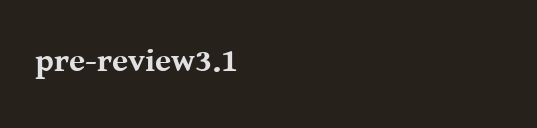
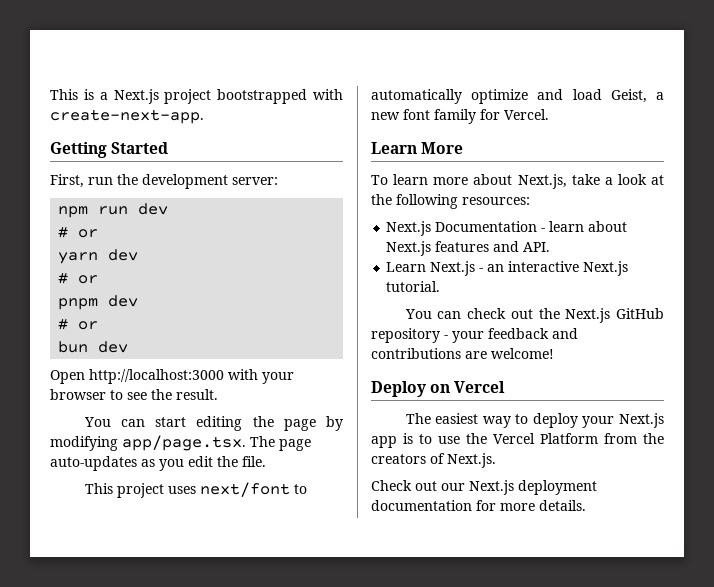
- pre-review3.1
+ This is a Next.js project bootstrapped with create-next-app.
+ Getting Started
+ First, run the development server:
+ npm run dev
+ # or
+ yarn dev
+ # or
+ pnpm dev
+ # or
+ bun dev
+ Open http://localhost:3000 with your browser to see the result.
+ You can start editing the page by modifying app/page.tsx. The page auto-updates as you edit the file.
+ This project uses next/font to automatically optimize and load Geist, a new font family for Vercel.
+ Learn More
+ To learn more about Next.js, take a look at the following resources:
+ Next.js Documentation - learn about Next.js features and API.
+ Learn Next.js - an interactive Next.js tutorial.
+ You can check out the Next.js GitHub repository - your feedback and contributions are welcome!
+ Deploy on Vercel
+ The easiest way to deploy your Next.js app is to use the Vercel Platform from the creators of Next.js.
+ Check out our Next.js deployment documentation for more details.

